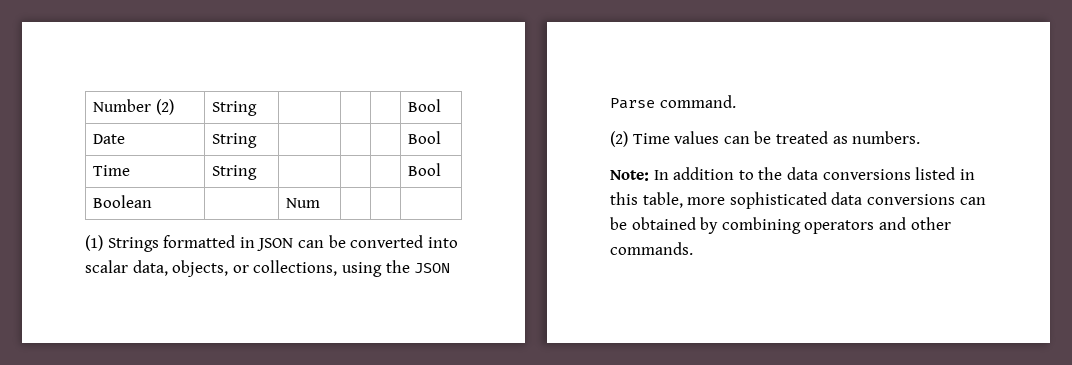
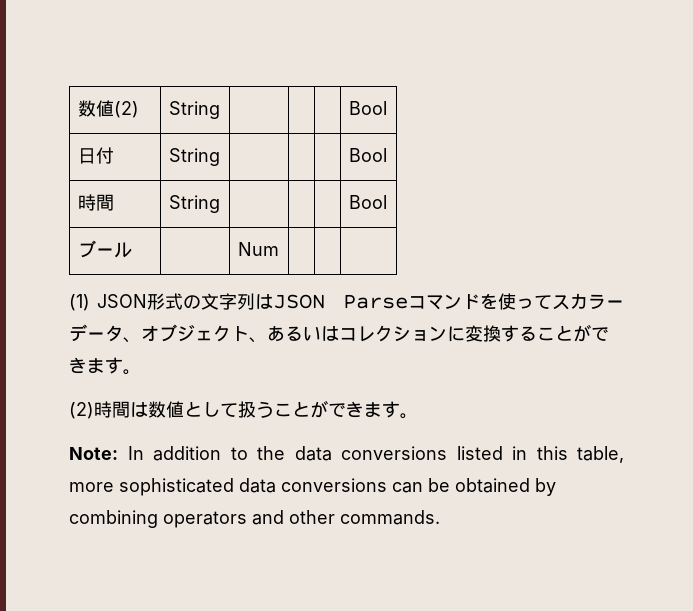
- Number (2) | String | | | | Bool
+ 数値(2) | String | | | | Bool
- Date | String | | | | Bool
- Time | String | | | | Bool
- Boolean | | Num | | |
+ 日付 | String | | | | Bool
+ 時間 | String | | | | Bool
+ ブール | | Num | | |
- (1) Strings formatted in JSON can be converted into scalar data, objects, or collections, using the JSON Parse command.
- (2) Time values can be treated as numbers.
+ (1) JSON形式の文字列はJSON Parseコマンドを使ってスカラーデータ、オブジェクト、あるいはコレクションに変換することができます。
+ (2)時間は数値として扱うことができます。

